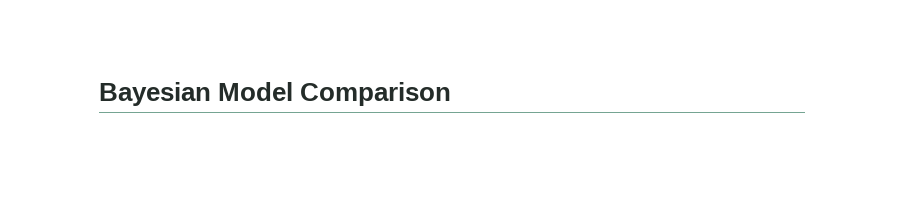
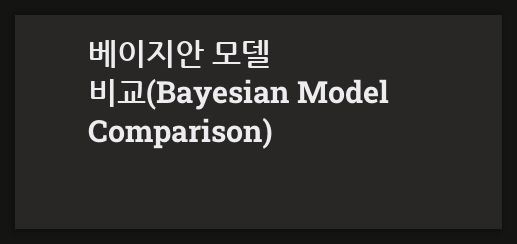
- Bayesian Model Comparison
+ 베이지안 모델 비교(Bayesian Model Comparison)

